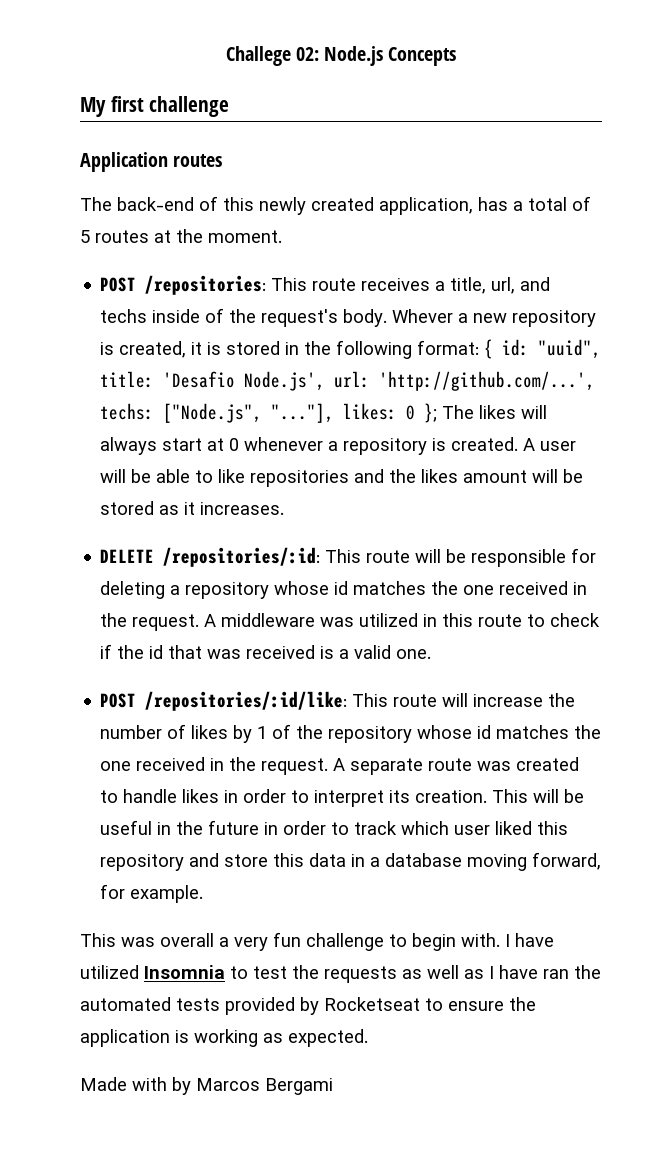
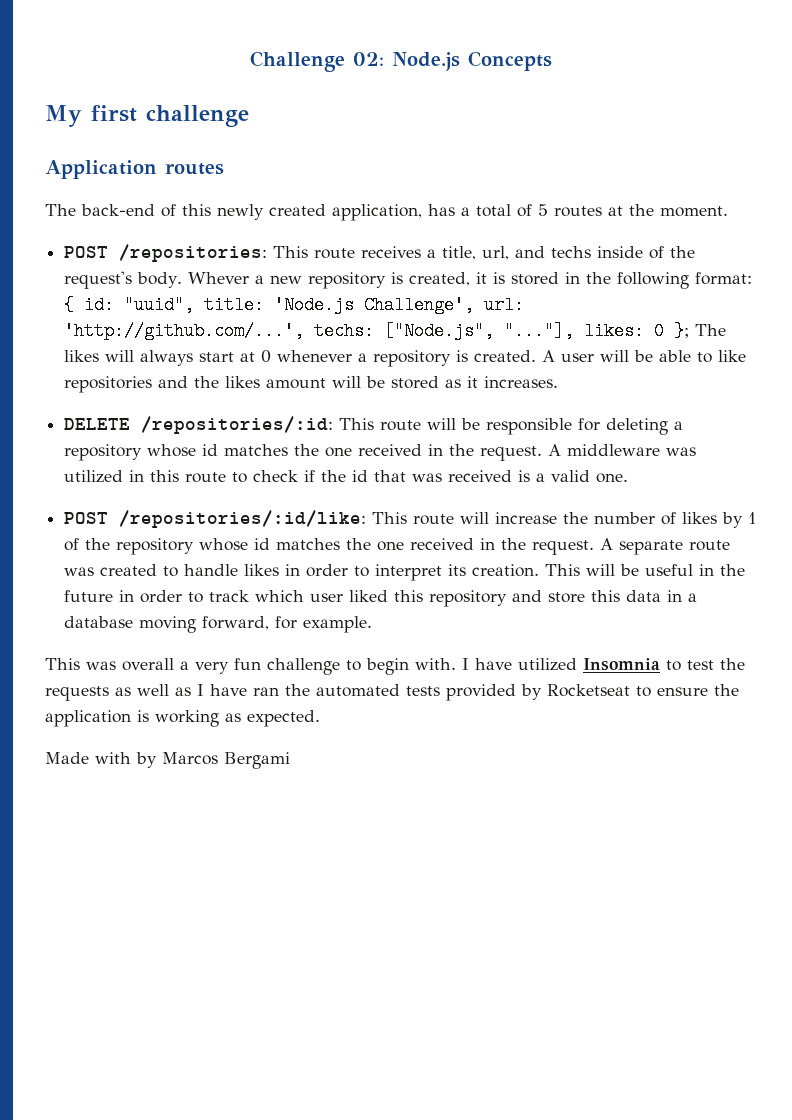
- Challege 02: Node.js Concepts
+ Challenge 02: Node.js Concepts
- Whever a new repository is created, it is stored in the following format: { id: "uuid", title: 'Desafio Node.js', url: 'http://github.com/...', techs: ["Node.js", "..."], likes: 0 }; The likes will always start at 0 whenever a repository is created.
+ Whever a new repository is created, it is stored in the following format: { id: "uuid", title: 'Node.js Challenge', url: 'http://github.com/...', techs: ["Node.js", "..."], likes: 0 }; The likes will always start at 0 whenever a repository is created.

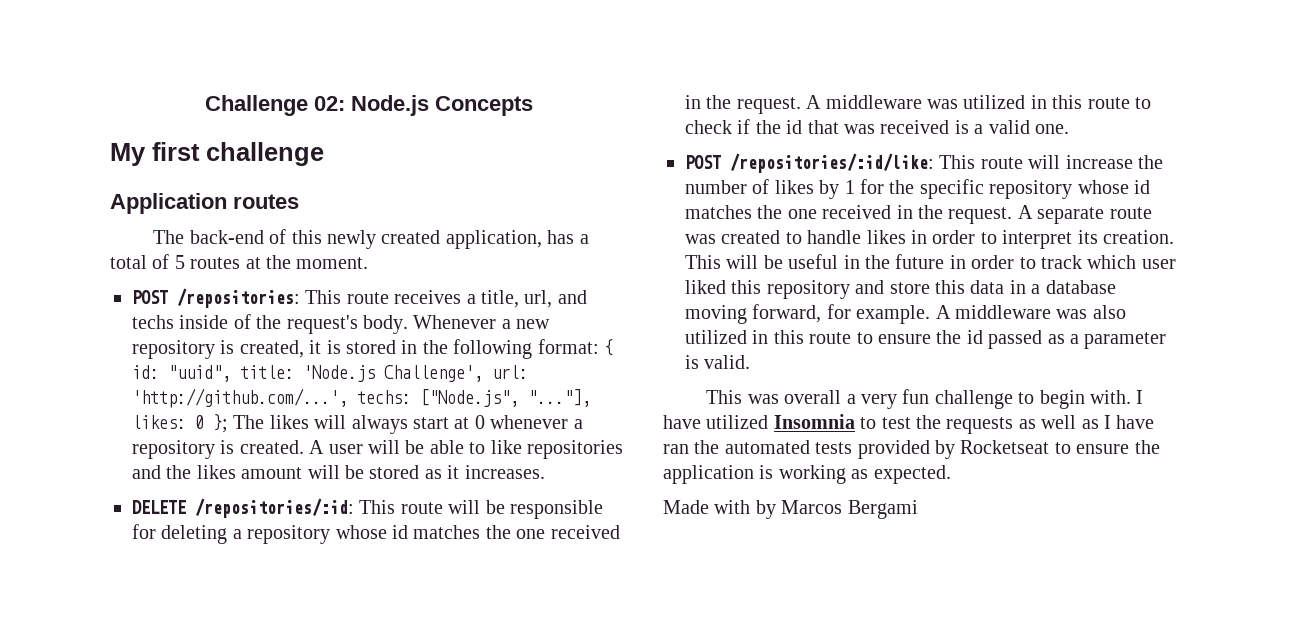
- Whever a new repository is created, it is stored in the following format: { id: "uuid", title: 'Node.js Challenge', url: 'http://github.com/...', techs: ["Node.js", "..."], likes: 0 }; The likes will always start at 0 whenever a repository is created.
+ Whenever a new repository is created, it is stored in the following format: { id: "uuid", title: 'Node.js Challenge', url: 'http://github.com/...', techs: ["Node.js", "..."], likes: 0 }; The likes will always start at 0 whenever a repository is created.
- POST /repositories/:id/like: This route will increase the number of likes by 1 of the repository whose id matches the one received in the request.
+ POST /repositories/:id/like: This route will increase the number of likes by 1 for the specific repository whose id matches the one received in the request.
+ A middleware was also utilized in this route to ensure the id passed as a parameter is valid.

